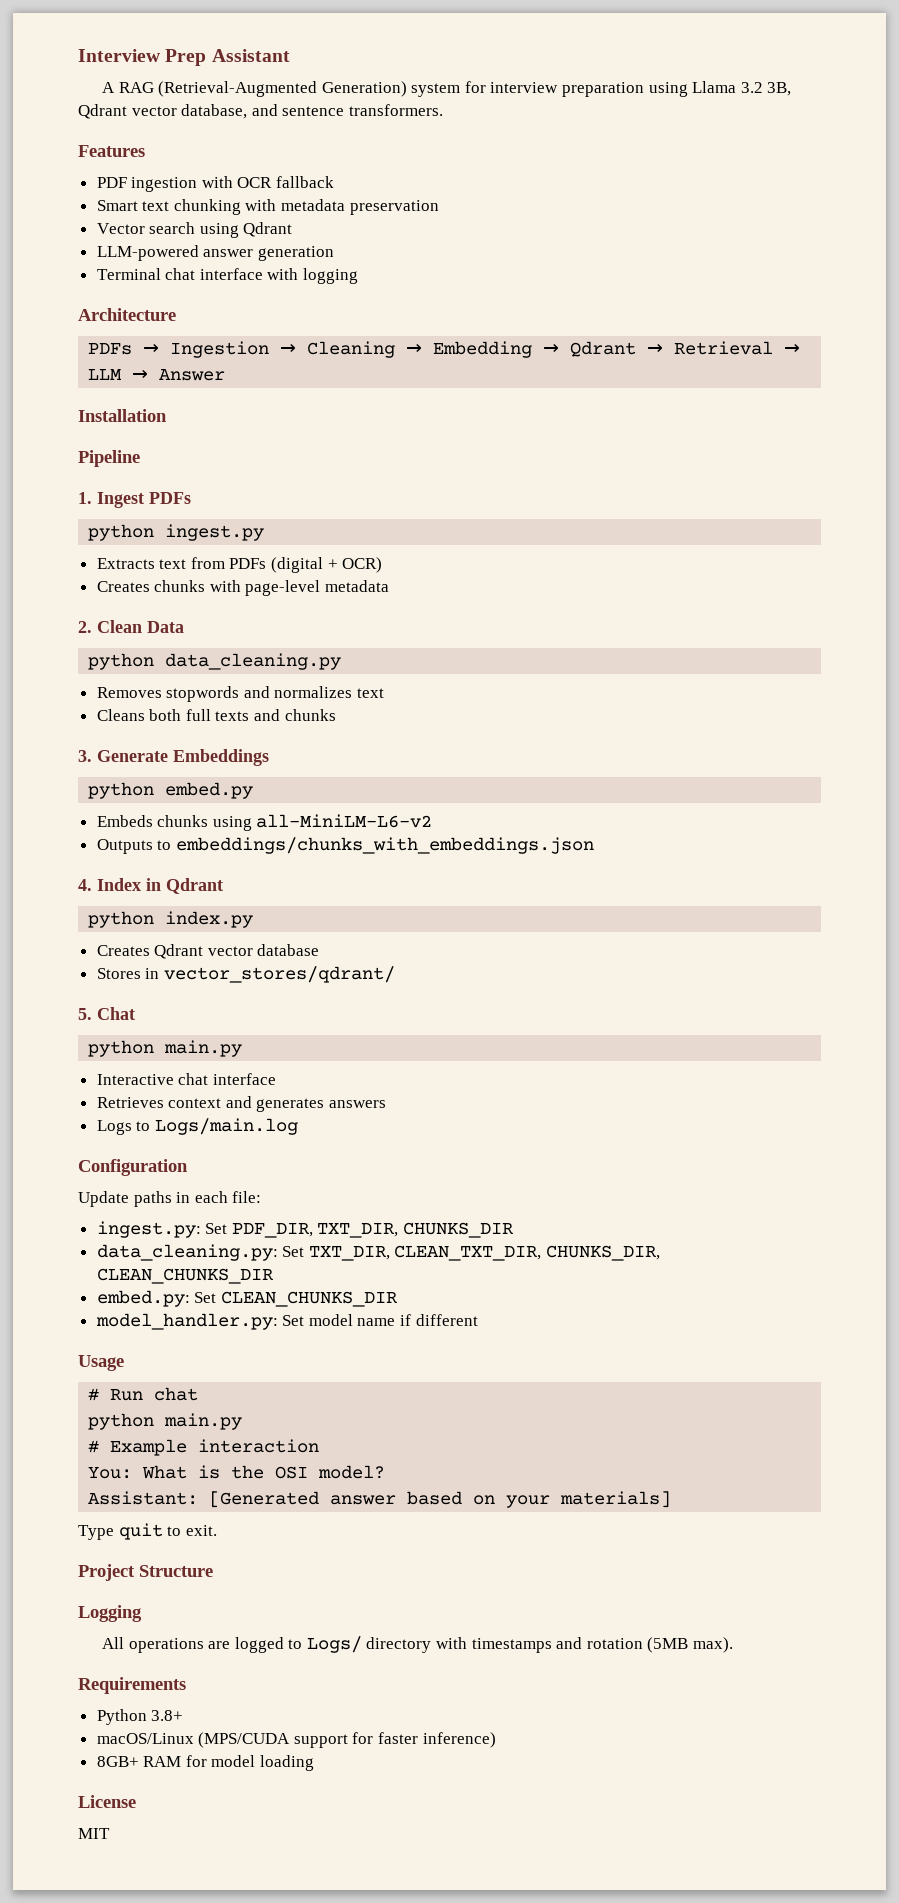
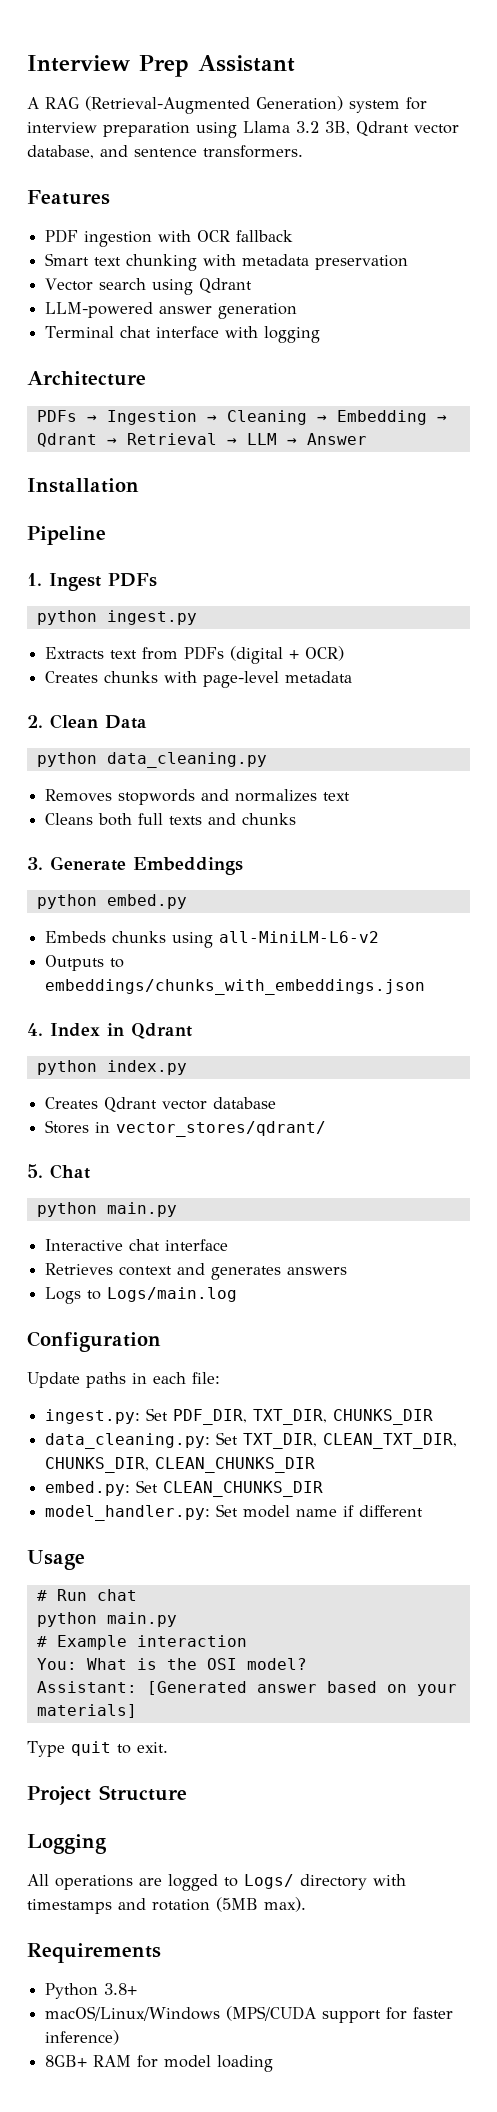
- macOS/Linux (MPS/CUDA support for faster inference)
+ macOS/Linux/Windows (MPS/CUDA support for faster inference)
- License
- MIT

